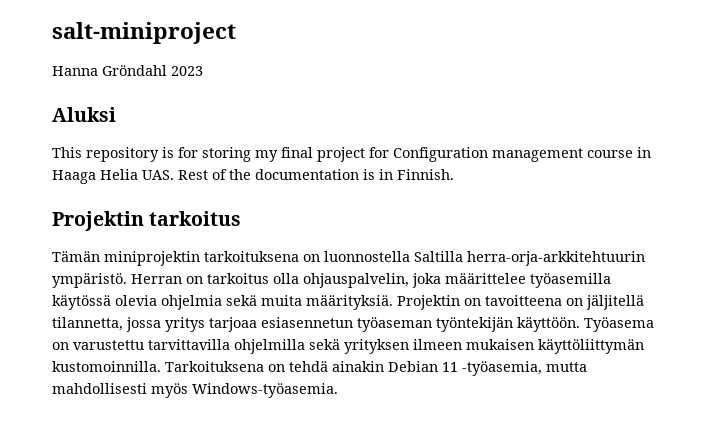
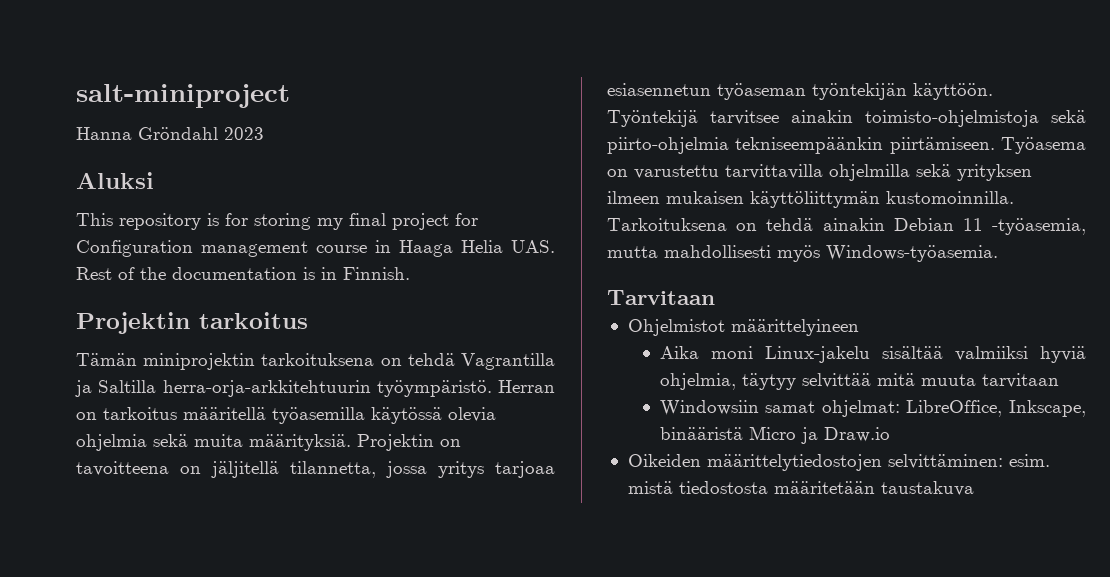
- Tämän miniprojektin tarkoituksena on luonnostella Saltilla herra-orja-arkkitehtuurin ympäristö.
+ Tämän miniprojektin tarkoituksena on tehdä Vagrantilla ja Saltilla herra-orja-arkkitehtuurin työympäristö.
- Herran on tarkoitus olla ohjauspalvelin, joka määrittelee työasemilla käytössä olevia ohjelmia sekä muita määrityksiä.
+ Herran on tarkoitus määritellä työasemilla käytössä olevia ohjelmia sekä muita määrityksiä.
+ Työntekijä tarvitsee ainakin toimisto-ohjelmistoja sekä piirto-ohjelmia tekniseempäänkin piirtämiseen.
+ Tarvitaan
+ Ohjelmistot määrittelyineen
+ Aika moni Linux-jakelu sisältää valmiiksi hyviä ohjelmia, täytyy selvittää mitä muuta tarvitaan
+ Windowsiin samat ohjelmat: LibreOffice, Inkscape, binääristä Micro ja Draw.io
+ Oikeiden määrittelytiedostojen selvittäminen: esim. mistä tiedostosta määritetään taustakuva

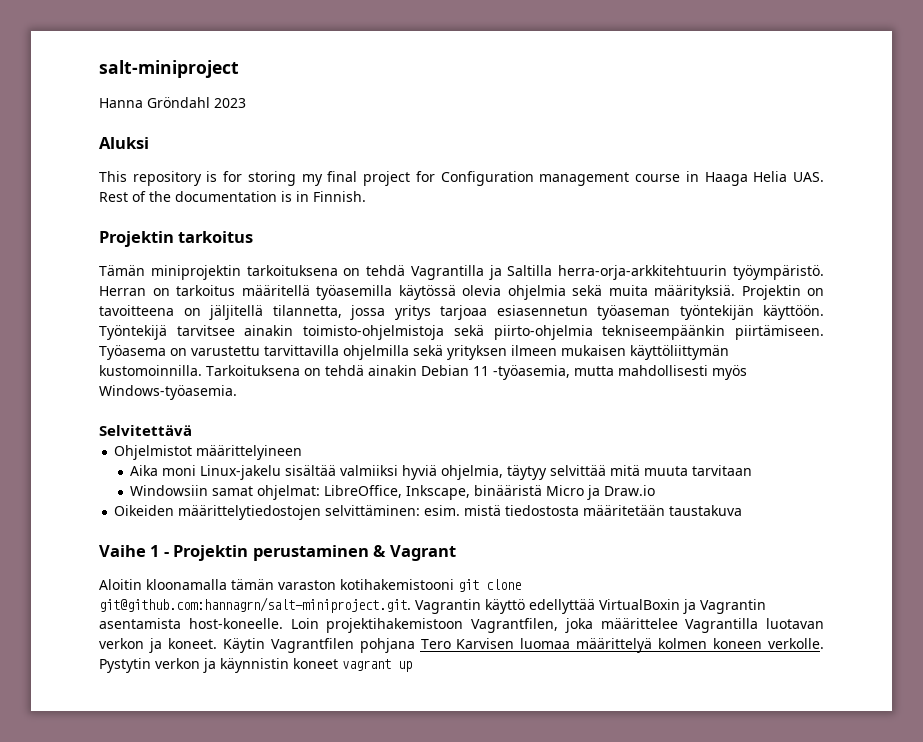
- Tarvitaan
+ Selvitettävä
+ Vaihe 1 - Projektin perustaminen & Vagrant
+ Aloitin kloonamalla tämän varaston kotihakemistooni git clone git@github.com:hannagrn/salt-miniproject.git. Vagrantin käyttö edellyttää VirtualBoxin ja Vagrantin asentamista host-koneelle. Loin projektihakemistoon Vagrantfilen, joka määrittelee Vagrantilla luotavan verkon ja koneet. Käytin Vagrantfilen pohjana Tero Karvisen luomaa määrittelyä kolmen koneen verkolle. Pystytin verkon ja käynnistin koneet vagrant up

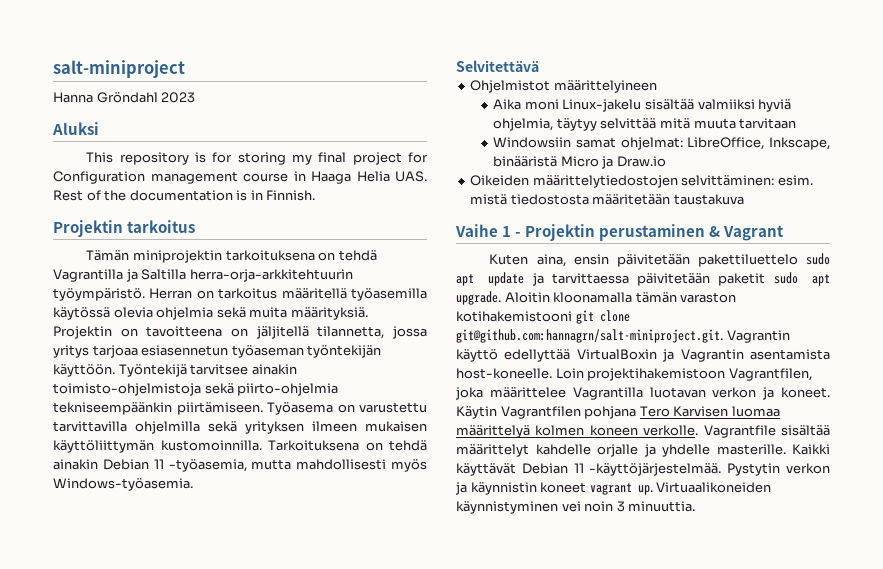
+ Kuten aina, ensin päivitetään pakettiluettelo sudo apt update ja tarvittaessa päivitetään paketit sudo apt upgrade.
+ Vagrantfile sisältää määrittelyt kahdelle orjalle ja yhdelle masterille. Kaikki käyttävät Debian 11 -käyttöjärjestelmää.
- Pystytin verkon ja käynnistin koneet vagrant up
+ Pystytin verkon ja käynnistin koneet vagrant up. Virtuaalikoneiden käynnistyminen vei noin 3 minuuttia.

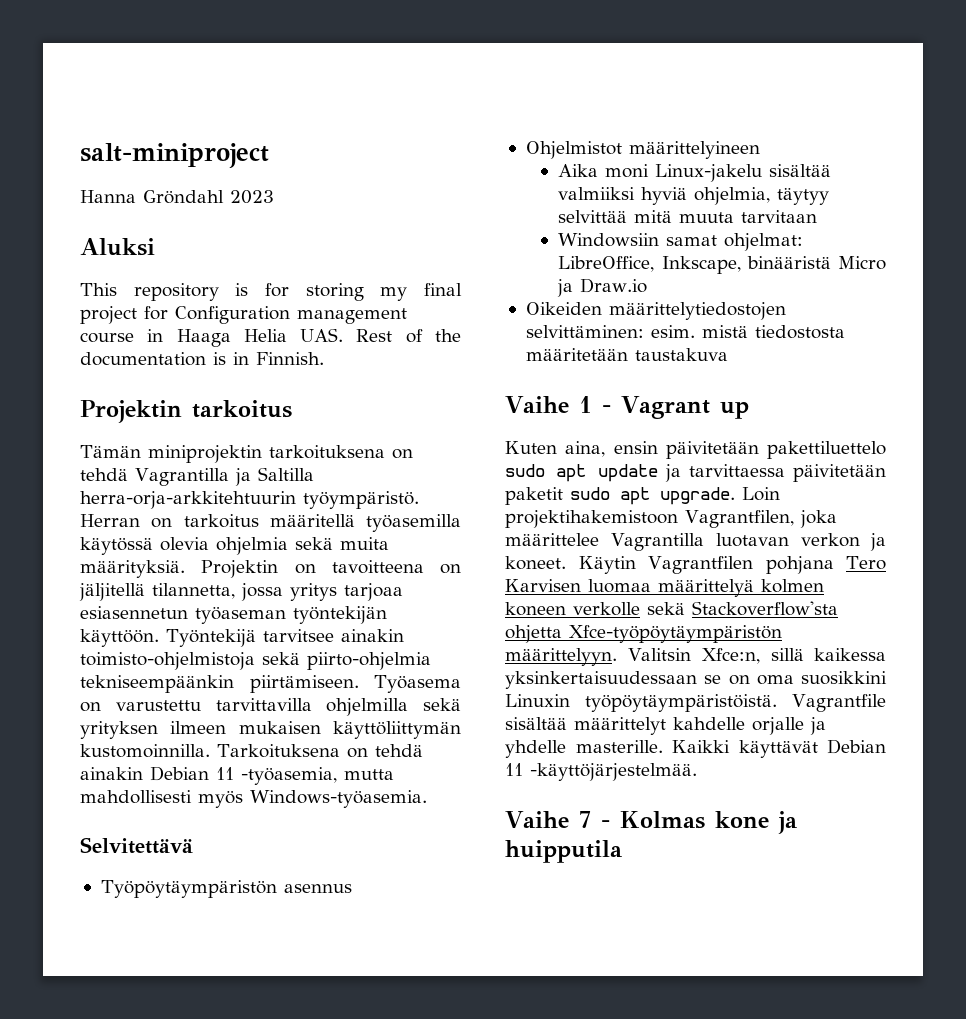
+ Työpöytäympäristön asennus
- Vaihe 1 - Projektin perustaminen & Vagrant
+ Vaihe 1 - Vagrant up
- Aloitin kloonamalla tämän varaston kotihakemistooni git clone git@github.com:hannagrn/salt-miniproject.git. Vagrantin käyttö edellyttää VirtualBoxin ja Vagrantin asentamista host-koneelle.
- Käytin Vagrantfilen pohjana Tero Karvisen luomaa määrittelyä kolmen koneen verkolle.
+ Käytin Vagrantfilen pohjana Tero Karvisen luomaa määrittelyä kolmen koneen verkolle sekä Stackoverflow'sta ohjetta Xfce-työpöytäympäristön määrittelyyn. Valitsin Xfce:n, sillä kaikessa yksinkertaisuudessaan se on oma suosikkini Linuxin työpöytäympäristöistä.
- Kaikki käyttävät Debian 11 -käyttöjärjestelmää. Pystytin verkon ja käynnistin koneet vagrant up. Virtuaalikoneiden käynnistyminen vei noin 3 minuuttia.
+ Kaikki käyttävät Debian 11 -käyttöjärjestelmää.
+ Vaihe 7 - Kolmas kone ja huipputila

